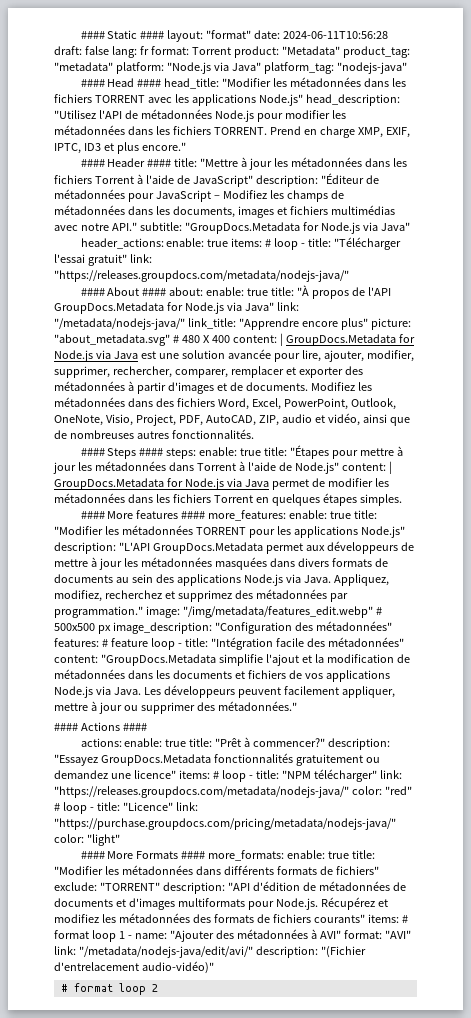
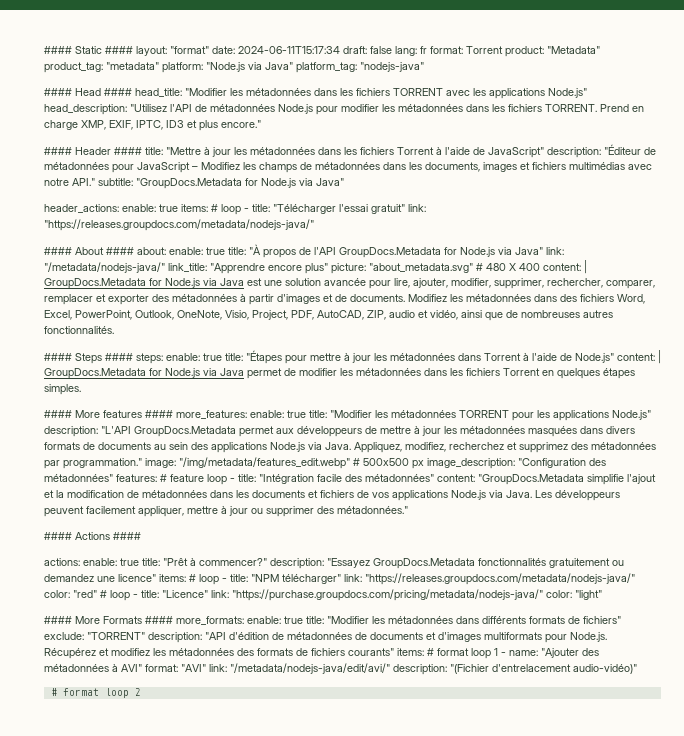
- #### Static #### layout: "format" date: 2024-06-11T10:56:28 draft: false lang: fr format: Torrent product: "Metadata" product_tag: "metadata" platform: "Node.js via Java" platform_tag: "nodejs-java"
+ #### Static #### layout: "format" date: 2024-06-11T15:17:34 draft: false lang: fr format: Torrent product: "Metadata" product_tag: "metadata" platform: "Node.js via Java" platform_tag: "nodejs-java"

